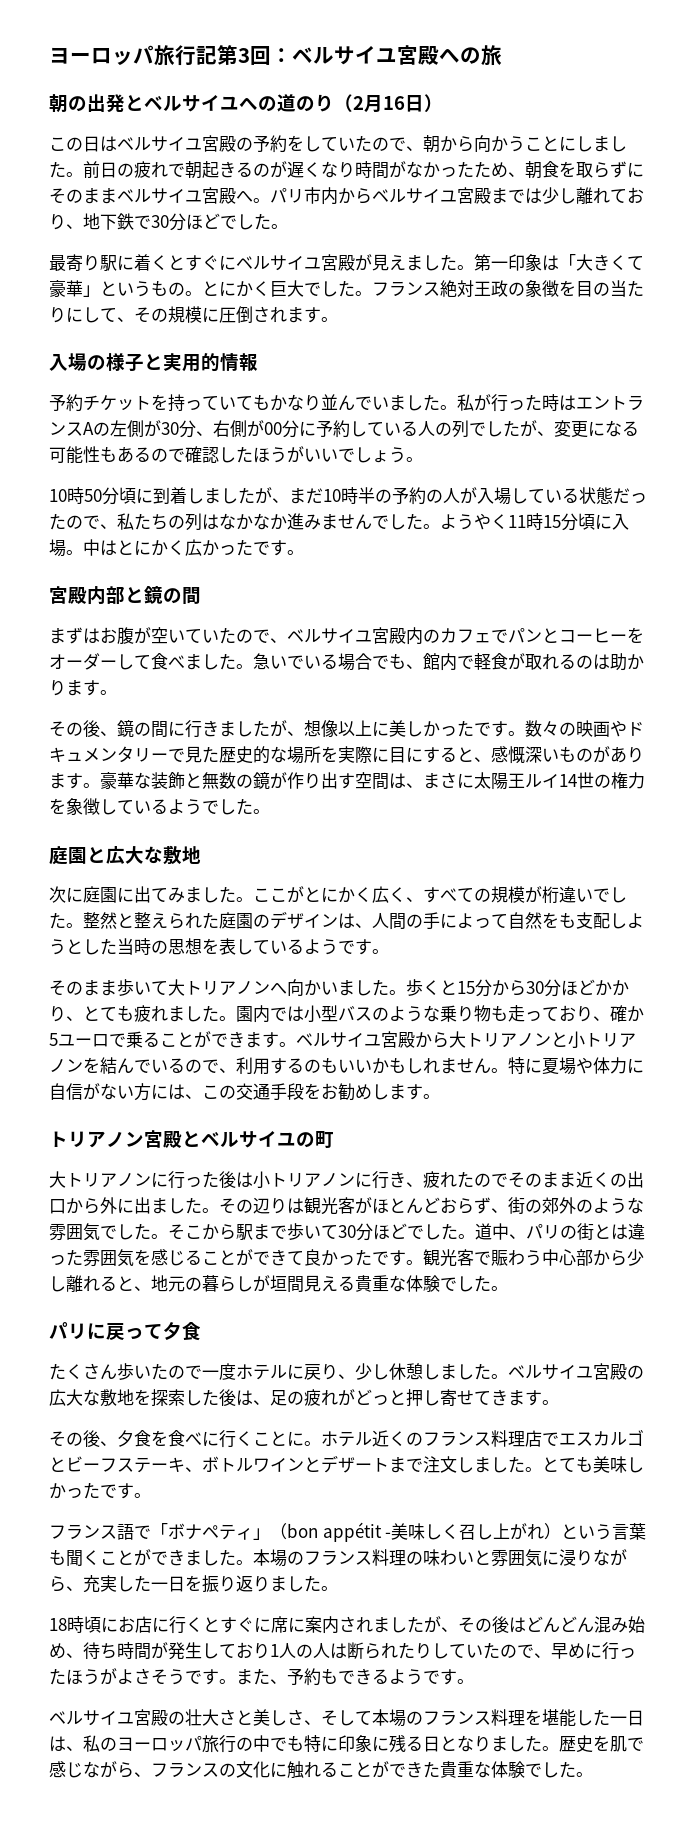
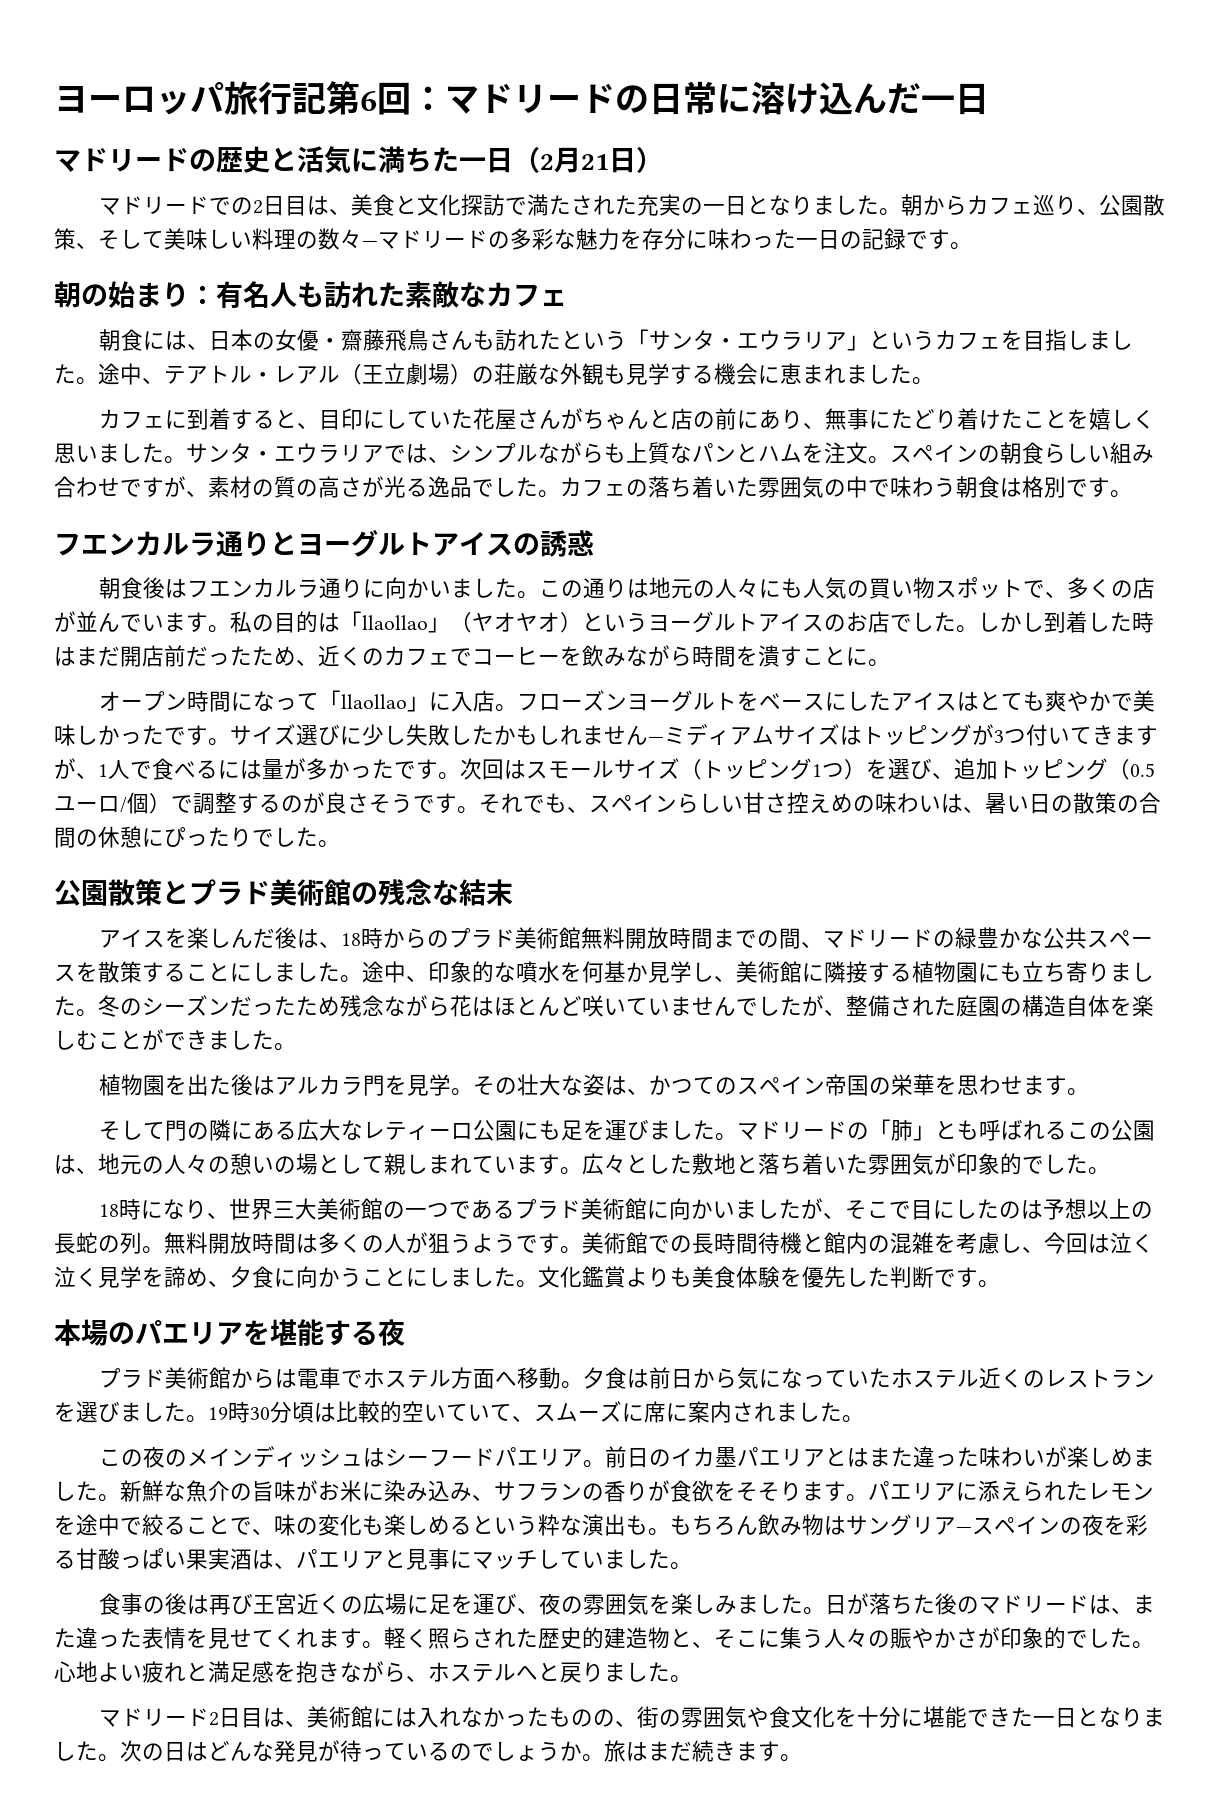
- ヨーロッパ旅行記第3回：ベルサイユ宮殿への旅
- 朝の出発とベルサイユへの道のり（2月16日）
- この日はベルサイユ宮殿の予約をしていたので、朝から向かうことにしました。
+ ヨーロッパ旅行記第6回：マドリードの日常に溶け込んだ一日
+ マドリードの歴史と活気に満ちた一日（2月21日）
+ マドリードでの2日目は、美食と文化探訪で満たされた充実の一日となりました。朝からカフェ巡り、公園散策、そして美味しい料理の数々—マドリードの多彩な魅力を存分に味わった一日の記録です。
+ 朝の始まり：有名人も訪れた素敵なカフェ
+ 朝食には、日本の女優・齋藤飛鳥さんも訪れたという「サンタ・エウラリア」というカフェを目指しました。途中、テアトル・レアル（王立劇場）の荘厳な外観も見学する機会に恵まれました。
+ カフェに到着すると、目印にしていた花屋さんがちゃんと店の前にあり、無事にたどり着けたことを嬉しく思いました。サンタ・エウラリアでは、シンプルながらも上質なパンとハムを注文。スペインの朝食らしい組み合わせですが、素材の質の高さが光る逸品でした。カフェの落ち着いた雰囲気の中で味わう朝食は格別です。
+ フエンカルラ通りとヨーグルトアイスの誘惑
+ 朝食後はフエンカルラ通りに向かいました。この通りは地元の人々にも人気の買い物スポットで、多くの店が並んでいます。私の目的は「llaollao」（ヤオヤオ）というヨーグルトアイスのお店でした。しかし到着した時はまだ開店前だったため、近くのカフェでコーヒーを飲みながら時間を潰すことに。
+ オープン時間になって「llaollao」に入店。フローズンヨーグルトをベースにしたアイスはとても爽やかで美味しかったです。サイズ選びに少し失敗したかもしれません—ミディアムサイズはトッピングが3つ付いてきますが、1人で食べるには量が多かったです。次回はスモールサイズ（トッピング1つ）を選び、追加トッピング（0.5ユーロ/個）で調整するのが良さそうです。それでも、スペインらしい甘さ控えめの味わいは、暑い日の散策の合間の休憩にぴったりでした。
+ 公園散策とプラド美術館の残念な結末
+ アイスを楽しんだ後は、18時からのプラド美術館無料開放時間までの間、マドリードの緑豊かな公共スペースを散策することにしました。途中、印象的な噴水を何基か見学し、美術館に隣接する植物園にも立ち寄りました。冬のシーズンだったため残念ながら花はほとんど咲いていませんでしたが、整備された庭園の構造自体を楽しむことができました。
+ 植物園を出た後はアルカラ門を見学。その壮大な姿は、かつてのスペイン帝国の栄華を思わせます。
+ そして門の隣にある広大なレティーロ公園にも足を運びました。マドリードの「肺」とも呼ばれるこの公園は、地元の人々の憩いの場として親しまれています。広々とした敷地と落ち着いた雰囲気が印象的でした。
+ 18時になり、世界三大美術館の一つであるプラド美術館に向かいましたが、そこで目にしたのは予想以上の長蛇の列。無料開放時間は多くの人が狙うようです。美術館での長時間待機と館内の混雑を考慮し、今回は泣く泣く見学を諦め、夕食に向かうことにしました。
- 前日の疲れで朝起きるのが遅くなり時間がなかったため、朝食を取らずにそのままベルサイユ宮殿へ。パリ市内からベルサイユ宮殿までは少し離れており、地下鉄で30分ほどでした。
- 最寄り駅に着くとすぐにベルサイユ宮殿が見えました。第一印象は「大きくて豪華」というもの。とにかく巨大でした。フランス絶対王政の象徴を目の当たりにして、その規模に圧倒されます。
- 入場の様子と実用的情報
- 予約チケットを持っていてもかなり並んでいました。私が行った時はエントランスAの左側が30分、右側が00分に予約している人の列でしたが、変更になる可能性もあるので確認したほうがいいでしょう。
- 10時50分頃に到着しましたが、まだ10時半の予約の人が入場している状態だったので、私たちの列はなかなか進みませんでした。ようやく11時15分頃に入場。中はとにかく広かったです。
- 宮殿内部と鏡の間
- まずはお腹が空いていたので、ベルサイユ宮殿内のカフェでパンとコーヒーをオーダーして食べました。急いでいる場合でも、館内で軽食が取れるのは助かります。
- その後、鏡の間に行きましたが、想像以上に美しかったです。数々の映画やドキュメンタリーで見た歴史的な場所を実際に目にすると、感慨深いものがあります。豪華な装飾と無数の鏡が作り出す空間は、まさに太陽王ルイ14世の権力を象徴しているようでした。
- 庭園と広大な敷地
- 次に庭園に出てみました。ここがとにかく広く、すべての規模が桁違いでした。整然と整えられた庭園のデザインは、人間の手によって自然をも支配しようとした当時の思想を表しているようです。
- そのまま歩いて大トリアノンへ向かいました。歩くと15分から30分ほどかかり、とても疲れました。園内では小型バスのような乗り物も走っており、確か5ユーロで乗ることができます。ベルサイユ宮殿から大トリアノンと小トリアノンを結んでいるので、利用するのもいいかもしれません。特に夏場や体力に自信がない方には、この交通手段をお勧めします。
- トリアノン宮殿とベルサイユの町
- 大トリアノンに行った後は小トリアノンに行き、疲れたのでそのまま近くの出口から外に出ました。その辺りは観光客がほとんどおらず、街の郊外のような雰囲気でした。そこから駅まで歩いて30分ほどでした。道中、パリの街とは違った雰囲気を感じることができて良かったです。観光客で賑わう中心部から少し離れると、地元の暮らしが垣間見える貴重な体験でした。
- パリに戻って夕食
- たくさん歩いたので一度ホテルに戻り、少し休憩しました。ベルサイユ宮殿の広大な敷地を探索した後は、足の疲れがどっと押し寄せてきます。
- その後、夕食を食べに行くことに。ホテル近くのフランス料理店でエスカルゴとビーフステーキ、ボトルワインとデザートまで注文しました。とても美味しかったです。
- フランス語で「ボナペティ」（bon appétit -美味しく召し上がれ）という言葉も聞くことができました。本場のフランス料理の味わいと雰囲気に浸りながら、充実した一日を振り返りました。
- 18時頃にお店に行くとすぐに席に案内されましたが、その後はどんどん混み始め、待ち時間が発生しており1人の人は断られたりしていたので、早めに行ったほうがよさそうです。また、予約もできるようです。
- ベルサイユ宮殿の壮大さと美しさ、そして本場のフランス料理を堪能した一日は、私のヨーロッパ旅行の中でも特に印象に残る日となりました。歴史を肌で感じながら、フランスの文化に触れることができた貴重な体験でした。
+ 文化鑑賞よりも美食体験を優先した判断です。
+ 本場のパエリアを堪能する夜
+ プラド美術館からは電車でホステル方面へ移動。夕食は前日から気になっていたホステル近くのレストランを選びました。19時30分頃は比較的空いていて、スムーズに席に案内されました。
+ この夜のメインディッシュはシーフードパエリア。前日のイカ墨パエリアとはまた違った味わいが楽しめました。新鮮な魚介の旨味がお米に染み込み、サフランの香りが食欲をそそります。パエリアに添えられたレモンを途中で絞ることで、味の変化も楽しめるという粋な演出も。もちろん飲み物はサングリア—スペインの夜を彩る甘酸っぱい果実酒は、パエリアと見事にマッチしていました。
+ 食事の後は再び王宮近くの広場に足を運び、夜の雰囲気を楽しみました。日が落ちた後のマドリードは、また違った表情を見せてくれます。軽く照らされた歴史的建造物と、そこに集う人々の賑やかさが印象的でした。心地よい疲れと満足感を抱きながら、ホステルへと戻りました。
+ マドリード2日目は、美術館には入れなかったものの、街の雰囲気や食文化を十分に堪能できた一日となりました。次の日はどんな発見が待っているのでしょうか。旅はまだ続きます。

